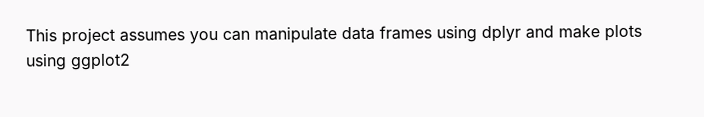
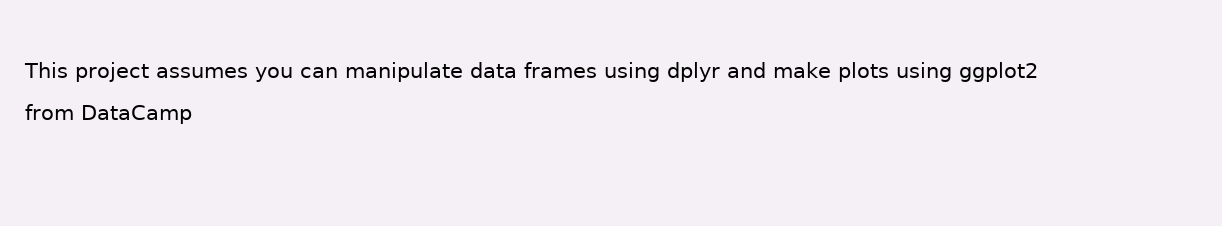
+ from DataCamp

